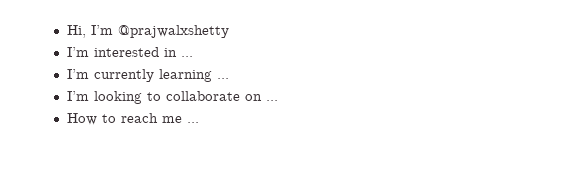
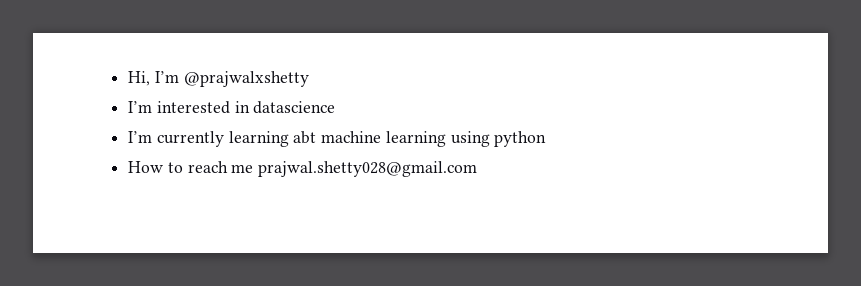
- I’m interested in ...
+ I’m interested in datascience
- I’m currently learning ...
- I’m looking to collaborate on ...
+ I’m currently learning abt machine learning using python
- How to reach me ...
+ How to reach me prajwal.shetty028@gmail.com

